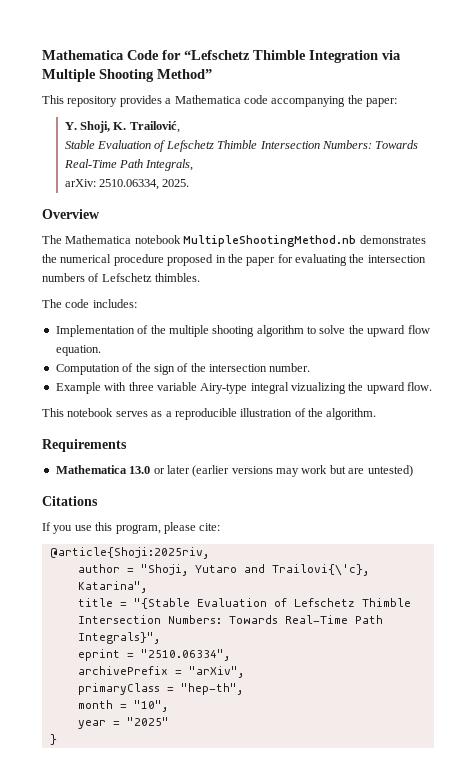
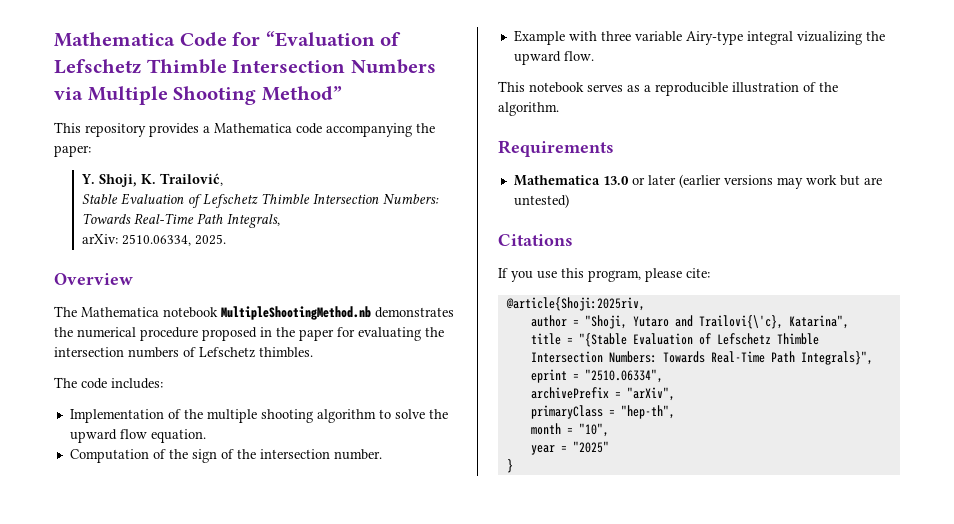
- Mathematica Code for “Lefschetz Thimble Integration via Multiple Shooting Method”
+ Mathematica Code for “Evaluation of Lefschetz Thimble Intersection Numbers via Multiple Shooting Method”

